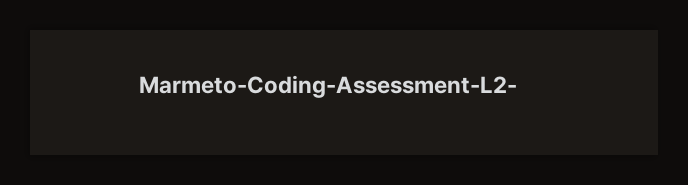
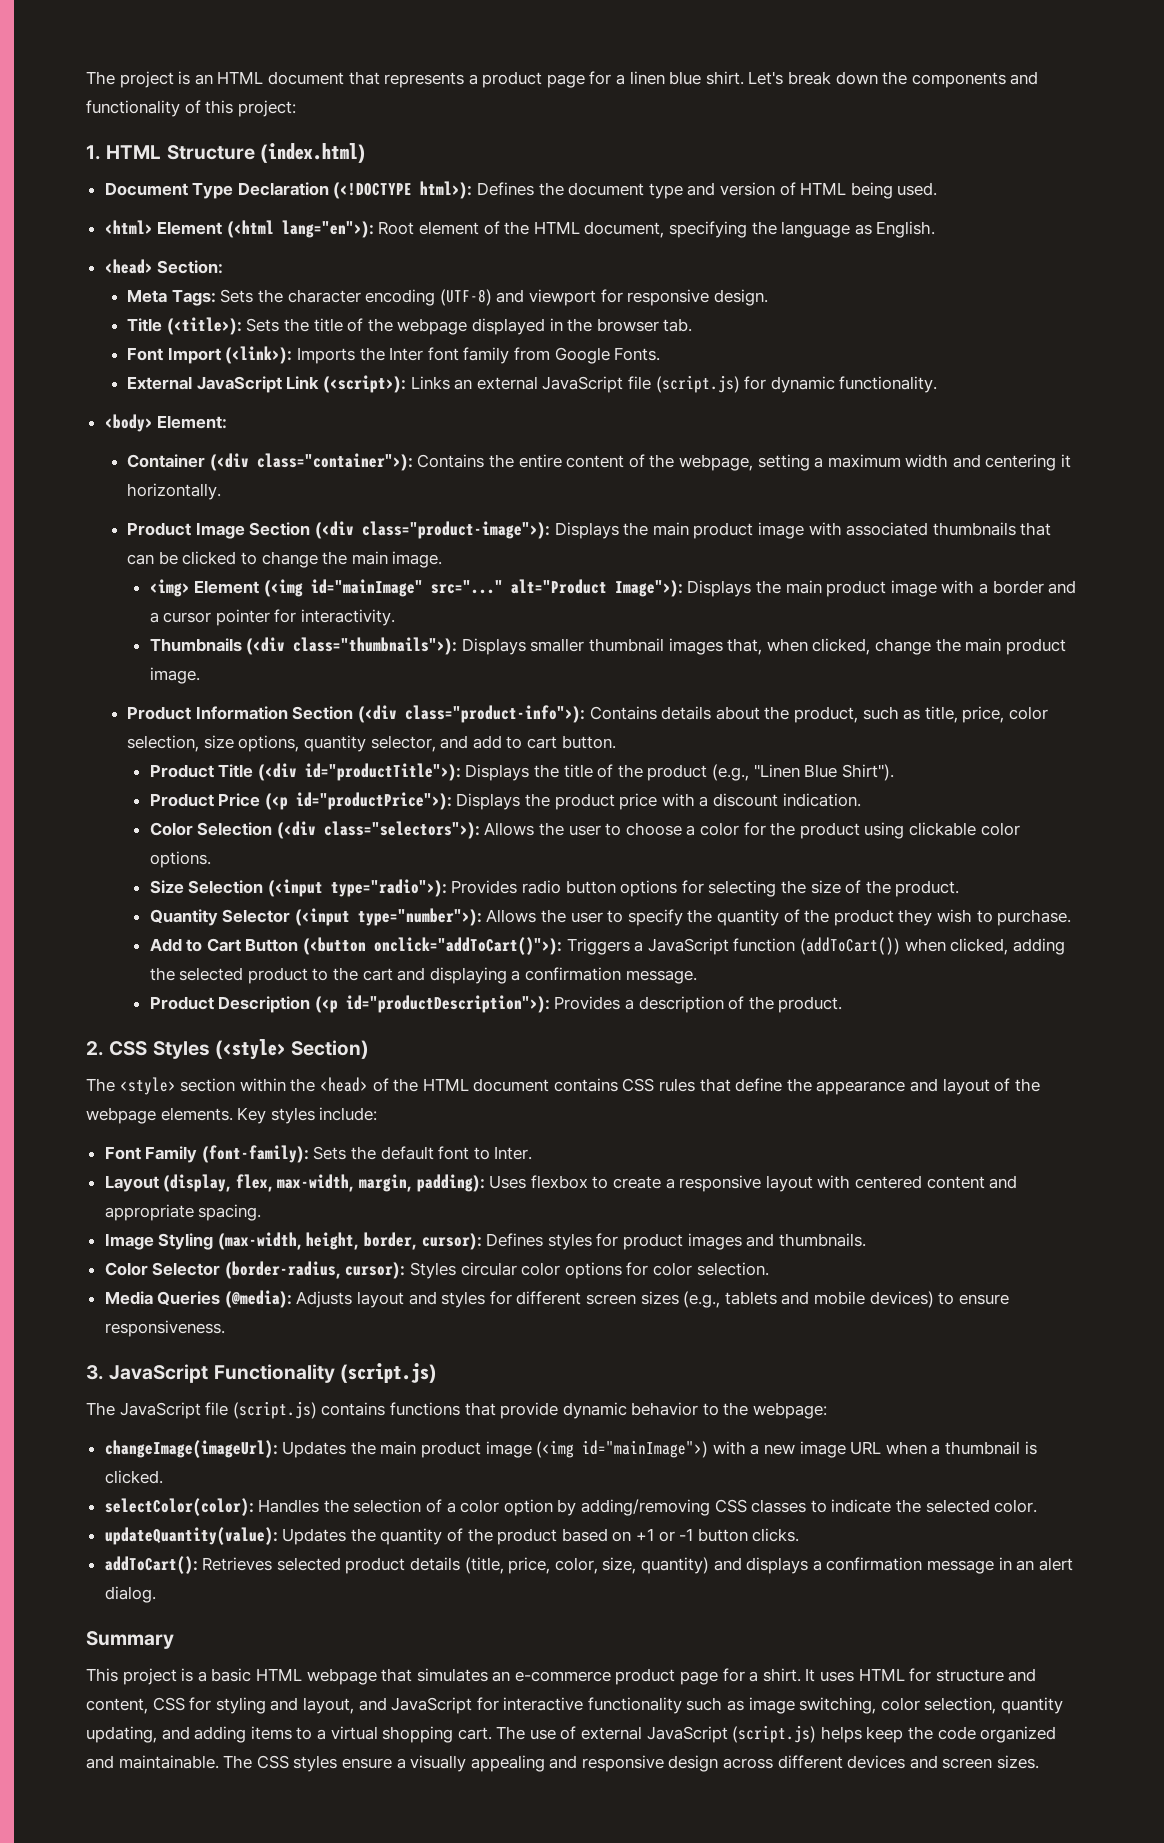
- Marmeto-Coding-Assessment-L2-
+ The project is an HTML document that represents a product page for a linen blue shirt. Let's break down the components and functionality of this project:
+ 1. HTML Structure (index.html)
+ Document Type Declaration (<!DOCTYPE html>): Defines the document type and version of HTML being used.
+ <html> Element (<html lang="en">): Root element of the HTML document, specifying the language as English.
+ <head> Section:
+ Meta Tags: Sets the character encoding (UTF-8) and viewport for responsive design.
+ Title (<title>): Sets the title of the webpage displayed in the browser tab.
+ Font Import (<link>): Imports the Inter font family from Google Fonts.
+ External JavaScript Link (<script>): Links an external JavaScript file (script.js) for dynamic functionality.
+ <body> Element:
+ Container (<div class="container">): Contains the entire content of the webpage, setting a maximum width and centering it horizontally.
+ Product Image Section (<div class="product-image">): Displays the main product image with associated thumbnails that can be clicked to change the main image.
+ <img> Element (<img id="mainImage" src="..." alt="Product Image">): Displays the main product image with a border and a cursor pointer for interactivity.
+ Thumbnails (<div class="thumbnails">): Displays smaller thumbnail images that, when clicked, change the main product image.
+ Product Information Section (<div class="product-info">): Contains details about the product, such as title, price, color selection, size options, quantity selector, and add to cart button.
+ Product Title (<div id="productTitle">): Displays the title of the product (e.g., "Linen Blue Shirt").
+ Product Price (<p id="productPrice">): Displays the product price with a discount indication.
+ Color Selection (<div class="selectors">): Allows the user to choose a color for the product using clickable color options.
+ Size Selection (<input type="radio">): Provides radio button options for selecting the size of the product.
+ Quantity Selector (<input type="number">): Allows the user to specify the quantity of the product they wish to purchase.
+ Add to Cart Button (<button onclick="addToCart()">): Triggers a JavaScript function (addToCart()) when clicked, adding the selected product to the cart and displaying a confirmation message.
+ Product Description (<p id="productDescription">): Provides a description of the product.
+ 2. CSS Styles (<style> Section)
+ The <style> section within the <head> of the HTML document contains CSS rules that define the appearance and layout of the webpage elements. Key styles include:
+ Font Family (font-family): Sets the default font to Inter.
+ Layout (display, flex, max-width, margin, padding): Uses flexbox to create a responsive layout with centered content and appropriate spacing.
+ Image Styling (max-width, height, border, cursor): Defines styles for product images and thumbnails.
+ Color Selector (border-radius, cursor): Styles circular color options for color selection.
+ Media Queries (@media): Adjusts layout and styles for different screen sizes (e.g., tablets and mobile devices) to ensure responsiveness.
+ 3. JavaScript Functionality (script.js)
+ The JavaScript file (script.js) contains functions that provide dynamic behavior to the webpage:
+ changeImage(imageUrl): Updates the main product image (<img id="mainImage">) with a new image URL when a thumbnail is clicked.
+ selectColor(color): Handles the selection of a color option by adding/removing CSS classes to indicate the selected color.
+ updateQuantity(value): Updates the quantity of the product based on +1 or -1 button clicks.
+ addToCart(): Retrieves selected product details (title, price, color, size, quantity) and displays a confirmation message in an alert dialog.
+ Summary
+ This project is a basic HTML webpage that simulates an e-commerce product page for a shirt. It uses HTML for structure and content, CSS for styling and layout, and JavaScript for interactive functionality such as image switching, color selection, quantity updating, and adding items to a virtual shopping cart. The use of external JavaScript (script.js) helps keep the code organized and maintainable. The CSS styles ensure a visually appealing and responsive design across different devices and screen sizes.

